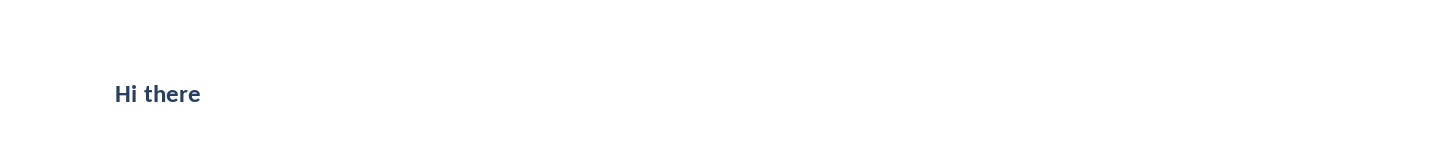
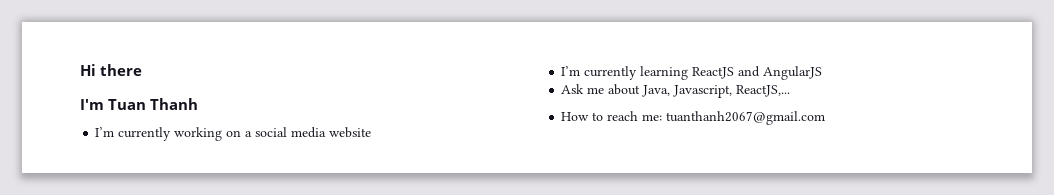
+ I'm Tuan Thanh
+ I’m currently working on a social media website
+ I’m currently learning ReactJS and AngularJS
+ Ask me about Java, Javascript, ReactJS,...
+ How to reach me: tuanthanh2067@gmail.com

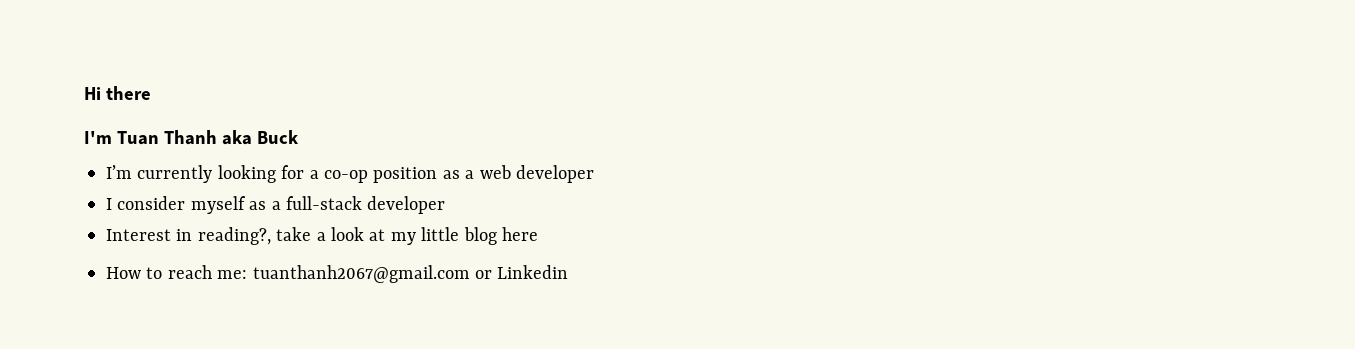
- I'm Tuan Thanh
- I’m currently working on a social media website
- I’m currently learning ReactJS and AngularJS
- Ask me about Java, Javascript, ReactJS,...
+ I'm Tuan Thanh aka Buck
+ I’m currently looking for a co-op position as a web developer
+ I consider myself as a full-stack developer
+ Interest in reading?, take a look at my little blog here
- How to reach me: tuanthanh2067@gmail.com
+ How to reach me: tuanthanh2067@gmail.com or Linkedin

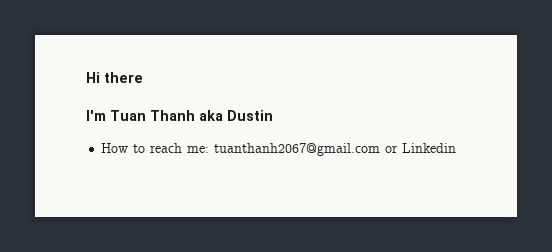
- I'm Tuan Thanh aka Buck
- I’m currently looking for a co-op position as a web developer
- I consider myself as a full-stack developer
- Interest in reading?, take a look at my little blog here
+ I'm Tuan Thanh aka Dustin

